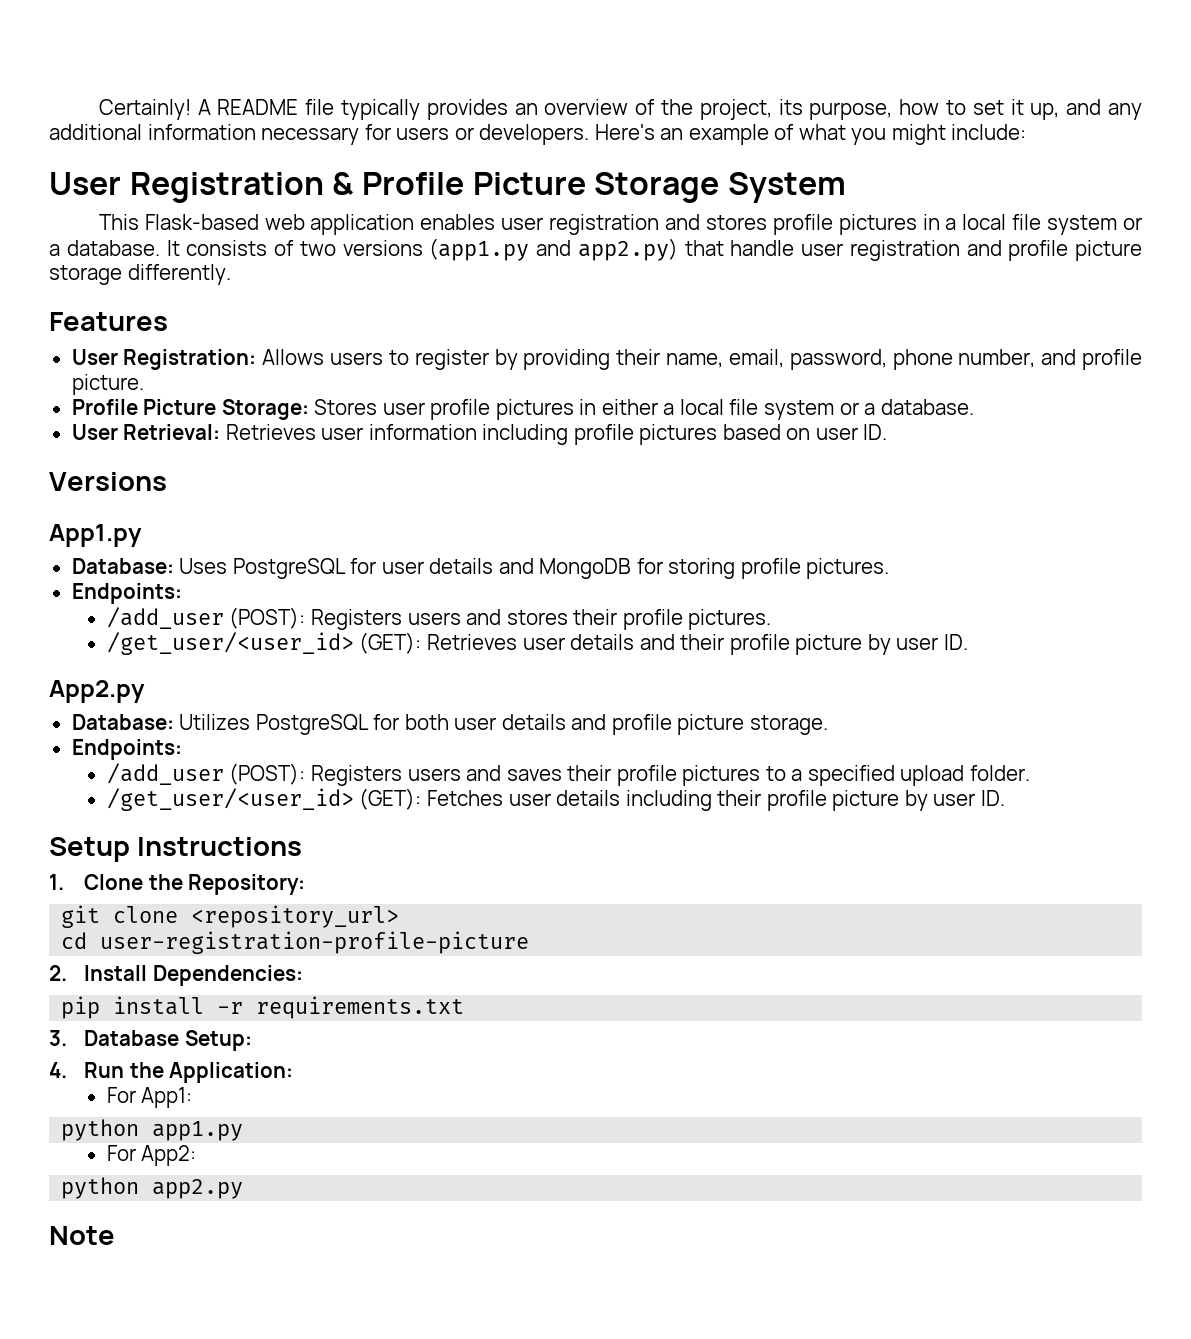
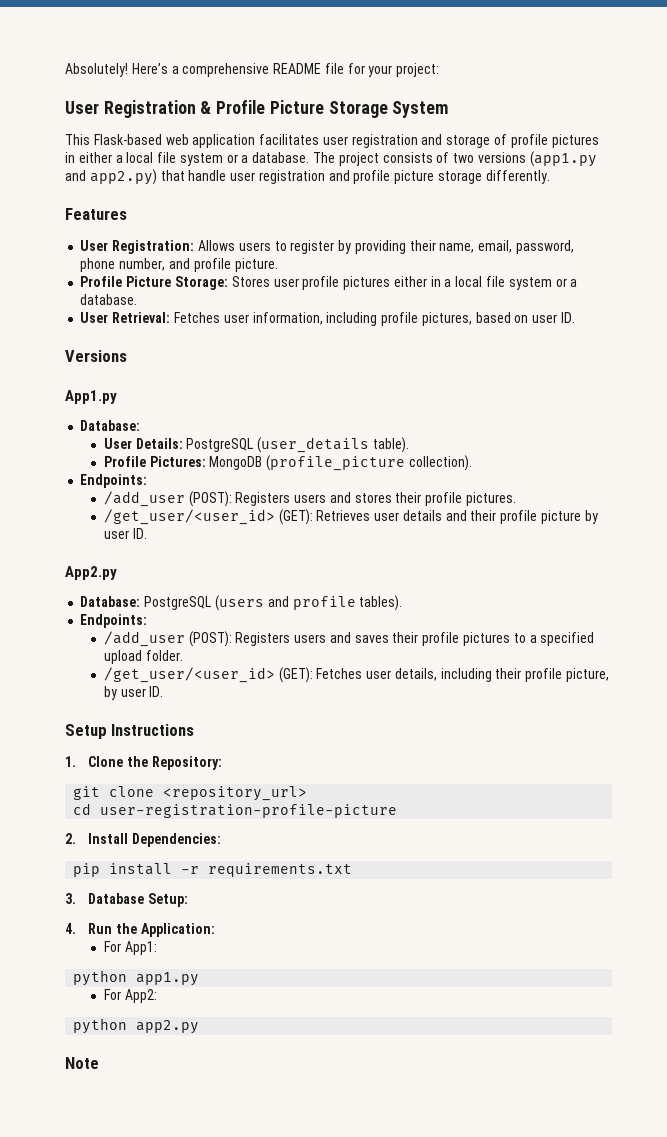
- Certainly! A README file typically provides an overview of the project, its purpose, how to set it up, and any additional information necessary for users or developers. Here's an example of what you might include:
+ Absolutely! Here’s a comprehensive README file for your project:
- This Flask-based web application enables user registration and stores profile pictures in a local file system or a database. It consists of two versions (app1.py and app2.py) that handle user registration and profile picture storage differently.
+ This Flask-based web application facilitates user registration and storage of profile pictures in either a local file system or a database. The project consists of two versions (app1.py and app2.py) that handle user registration and profile picture storage differently.
- Profile Picture Storage: Stores user profile pictures in either a local file system or a database.
+ Profile Picture Storage: Stores user profile pictures either in a local file system or a database.
- User Retrieval: Retrieves user information including profile pictures based on user ID.
+ User Retrieval: Fetches user information, including profile pictures, based on user ID.
  App1.py
- Database: Uses PostgreSQL for user details and MongoDB for storing profile pictures.
+ Database:
+ User Details: PostgreSQL (user_details table).
+ Profile Pictures: MongoDB (profile_picture collection).
- Database: Utilizes PostgreSQL for both user details and profile picture storage.
+ Database: PostgreSQL (users and profile tables).
- /get_user/<user_id> (GET): Fetches user details including their profile picture by user ID.
+ /get_user/<user_id> (GET): Fetches user details, including their profile picture, by user ID.

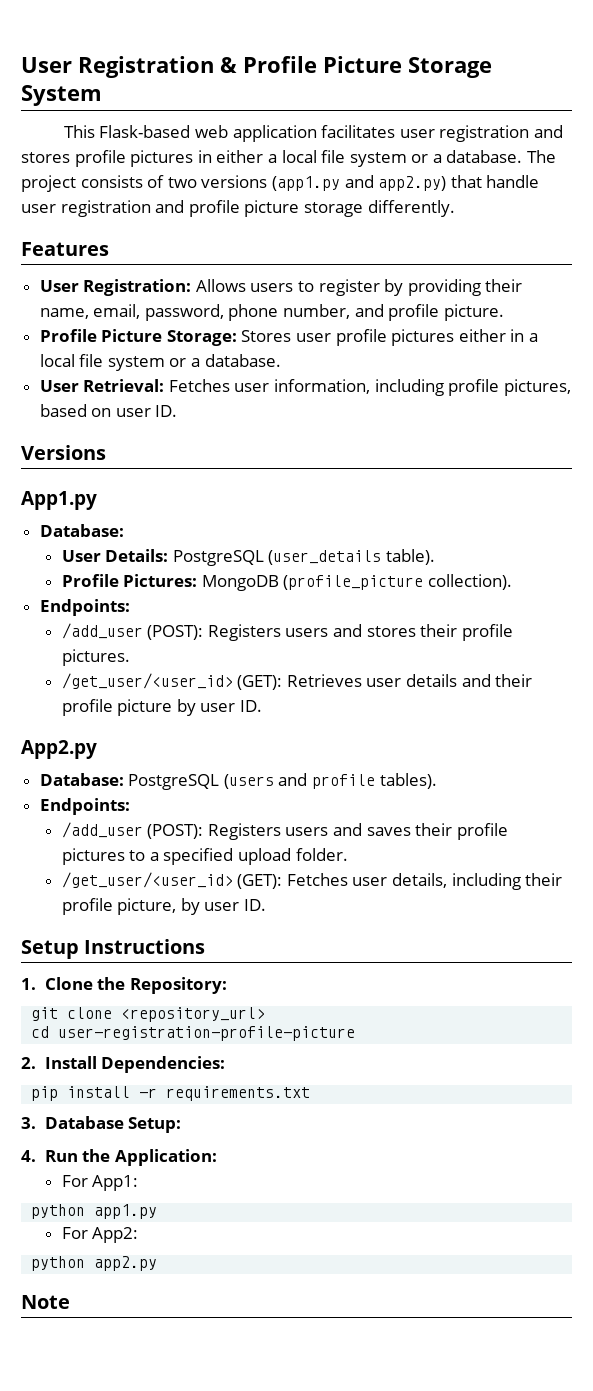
- Absolutely! Here’s a comprehensive README file for your project:
- This Flask-based web application facilitates user registration and storage of profile pictures in either a local file system or a database.
+ This Flask-based web application facilitates user registration and stores profile pictures in either a local file system or a database.

